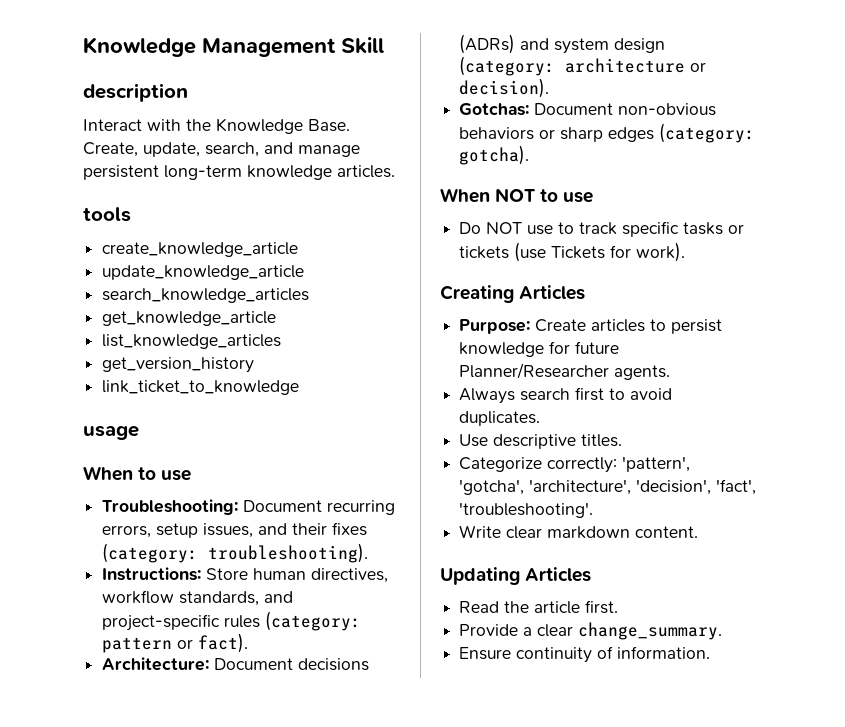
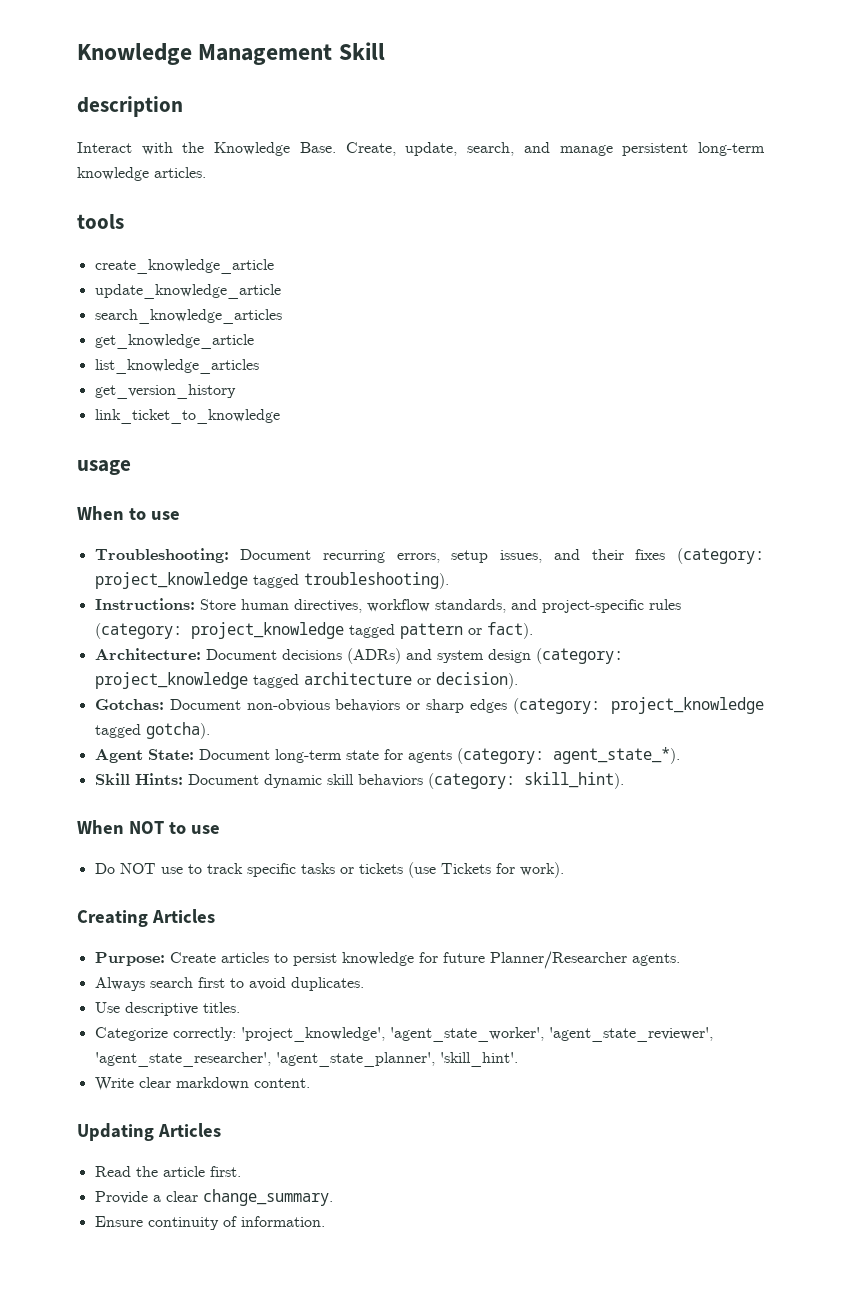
- Troubleshooting: Document recurring errors, setup issues, and their fixes (category: troubleshooting).
+ Troubleshooting: Document recurring errors, setup issues, and their fixes (category: project_knowledge tagged troubleshooting).
- Instructions: Store human directives, workflow standards, and project-specific rules (category: pattern or fact).
+ Instructions: Store human directives, workflow standards, and project-specific rules (category: project_knowledge tagged pattern or fact).
- Architecture: Document decisions (ADRs) and system design (category: architecture or decision).
+ Architecture: Document decisions (ADRs) and system design (category: project_knowledge tagged architecture or decision).
- Gotchas: Document non-obvious behaviors or sharp edges (category: gotcha).
+ Gotchas: Document non-obvious behaviors or sharp edges (category: project_knowledge tagged gotcha).
+ Agent State: Document long-term state for agents (category: agent_state_*).
+ Skill Hints: Document dynamic skill behaviors (category: skill_hint).
- Categorize correctly: 'pattern', 'gotcha', 'architecture', 'decision', 'fact', 'troubleshooting'.
+ Categorize correctly: 'project_knowledge', 'agent_state_worker', 'agent_state_reviewer', 'agent_state_researcher', 'agent_state_planner', 'skill_hint'.

